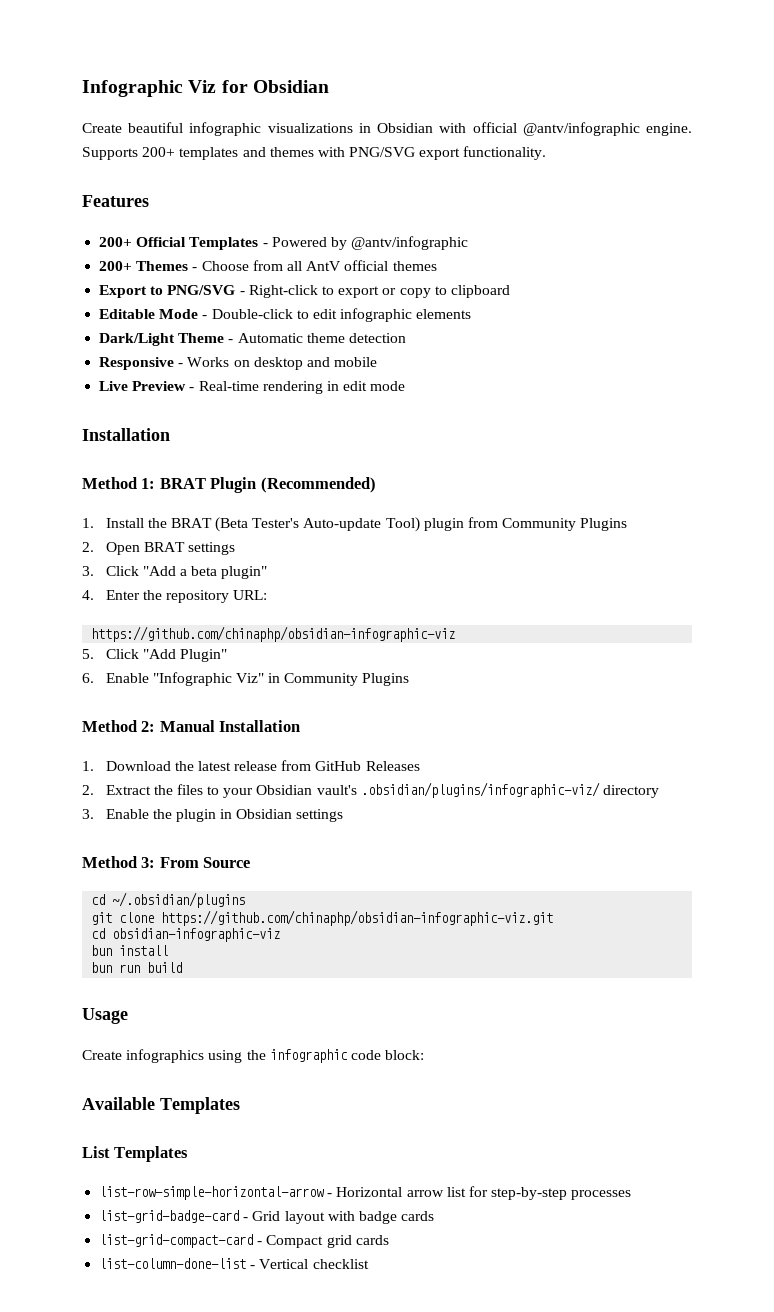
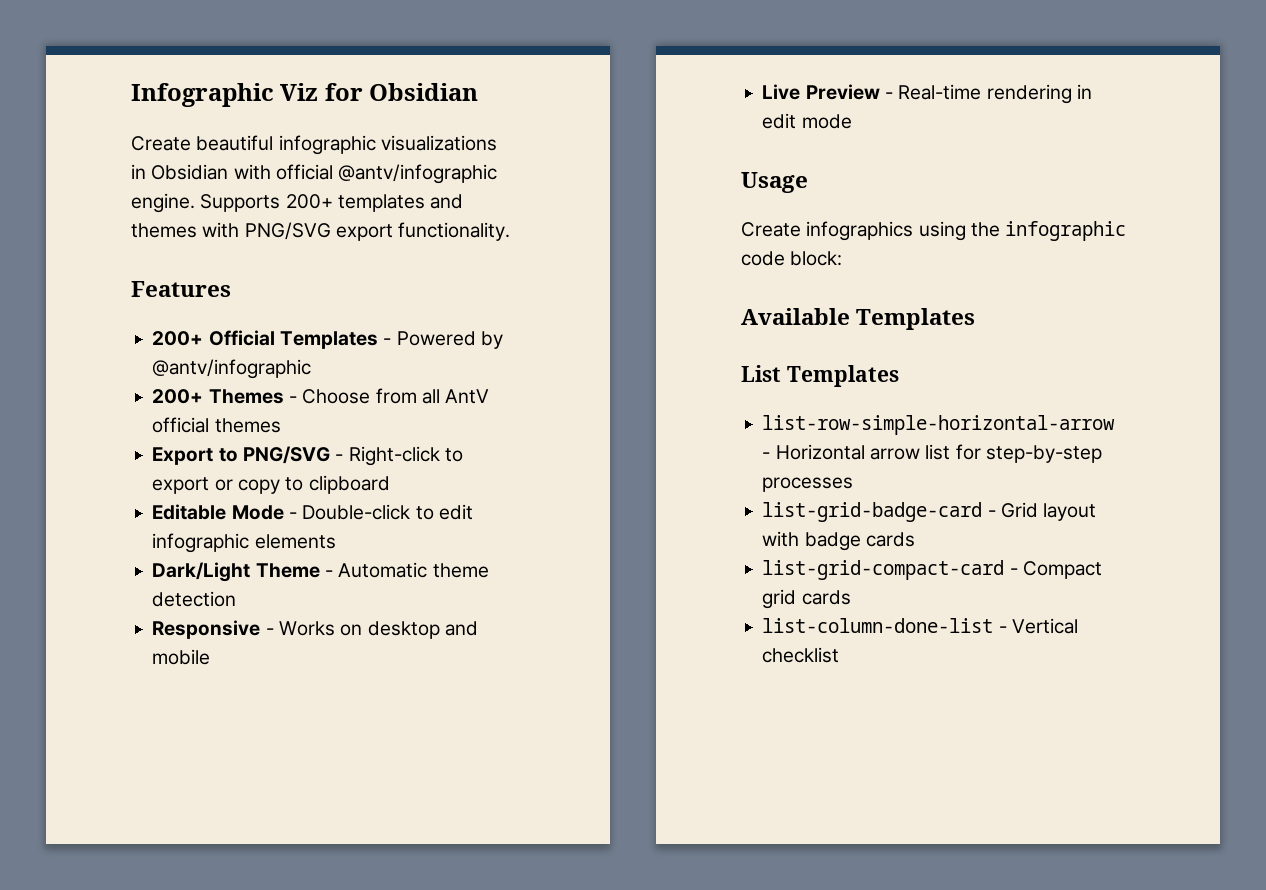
  Live Preview - Real-time rendering in edit mode
- Installation
- Method 1: BRAT Plugin (Recommended)
- 1. Install the BRAT (Beta Tester's Auto-update Tool) plugin from Community Plugins
- 2. Open BRAT settings
- 3. Click "Add a beta plugin"
- 4. Enter the repository URL:
- https://github.com/chinaphp/obsidian-infographic-viz
- 5. Click "Add Plugin"
- 6. Enable "Infographic Viz" in Community Plugins
- Method 2: Manual Installation
- 1. Download the latest release from GitHub Releases
- 2. Extract the files to your Obsidian vault's .obsidian/plugins/infographic-viz/ directory
- 3. Enable the plugin in Obsidian settings
- Method 3: From Source
- cd ~/.obsidian/plugins
- git clone https://github.com/chinaphp/obsidian-infographic-viz.git
- cd obsidian-infographic-viz
- bun install
- bun run build

